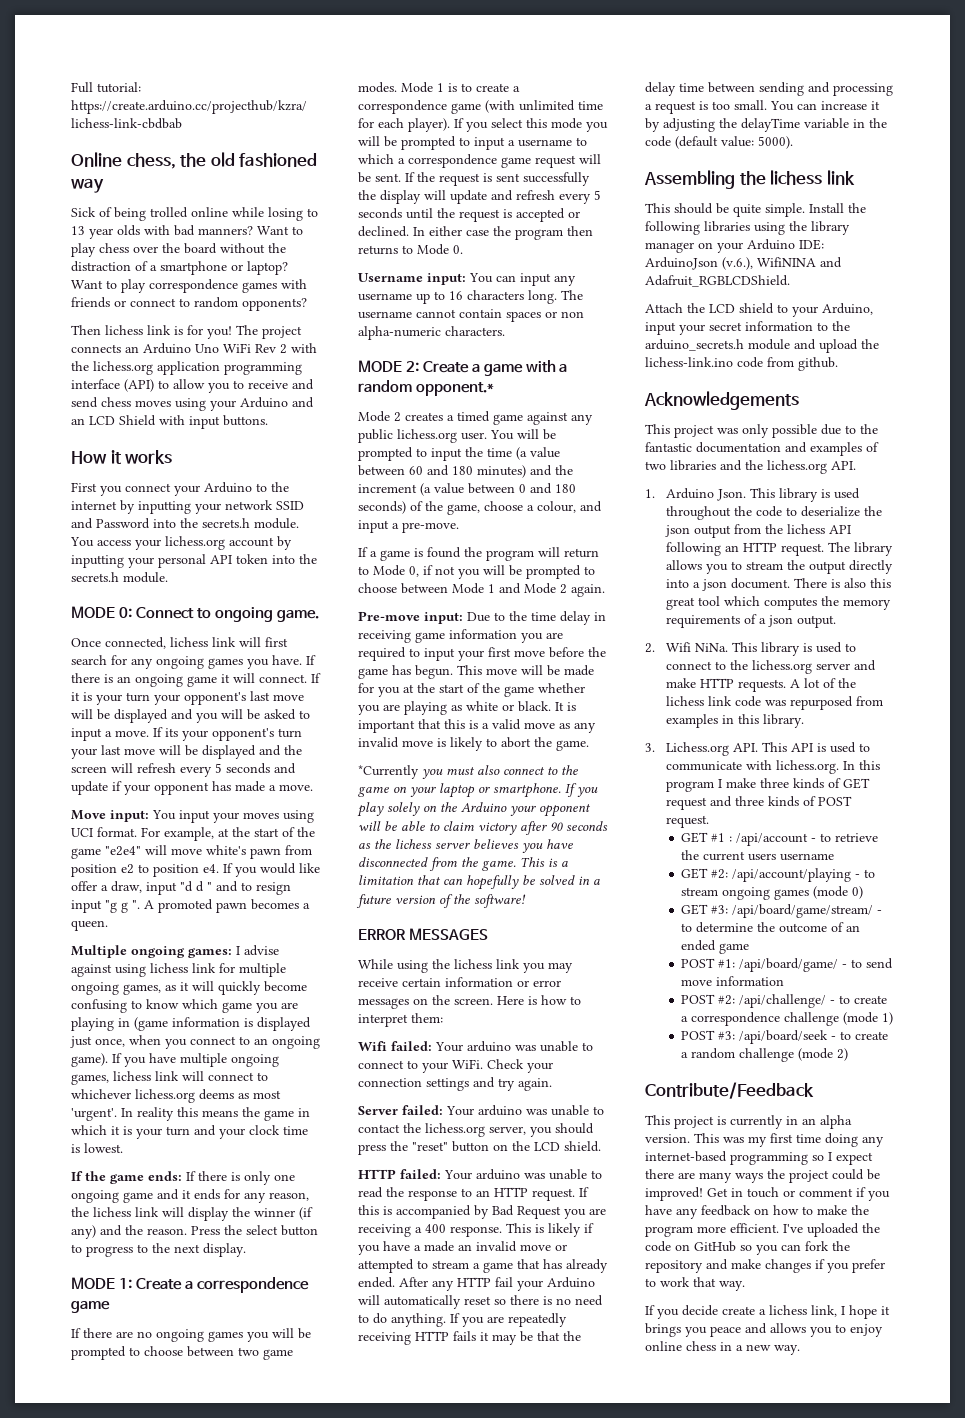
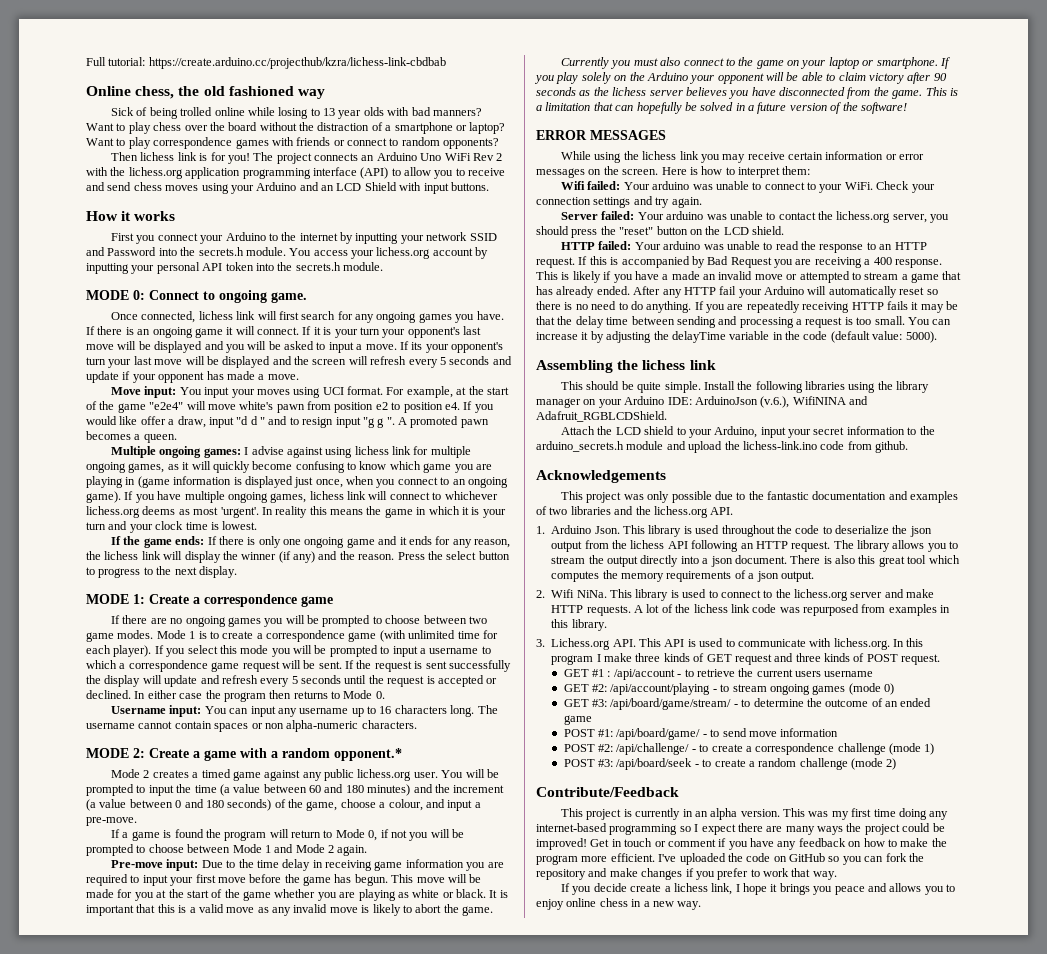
- *Currently you must also connect to the game on your laptop or smartphone.
+ Currently you must also connect to the game on your laptop or smartphone.

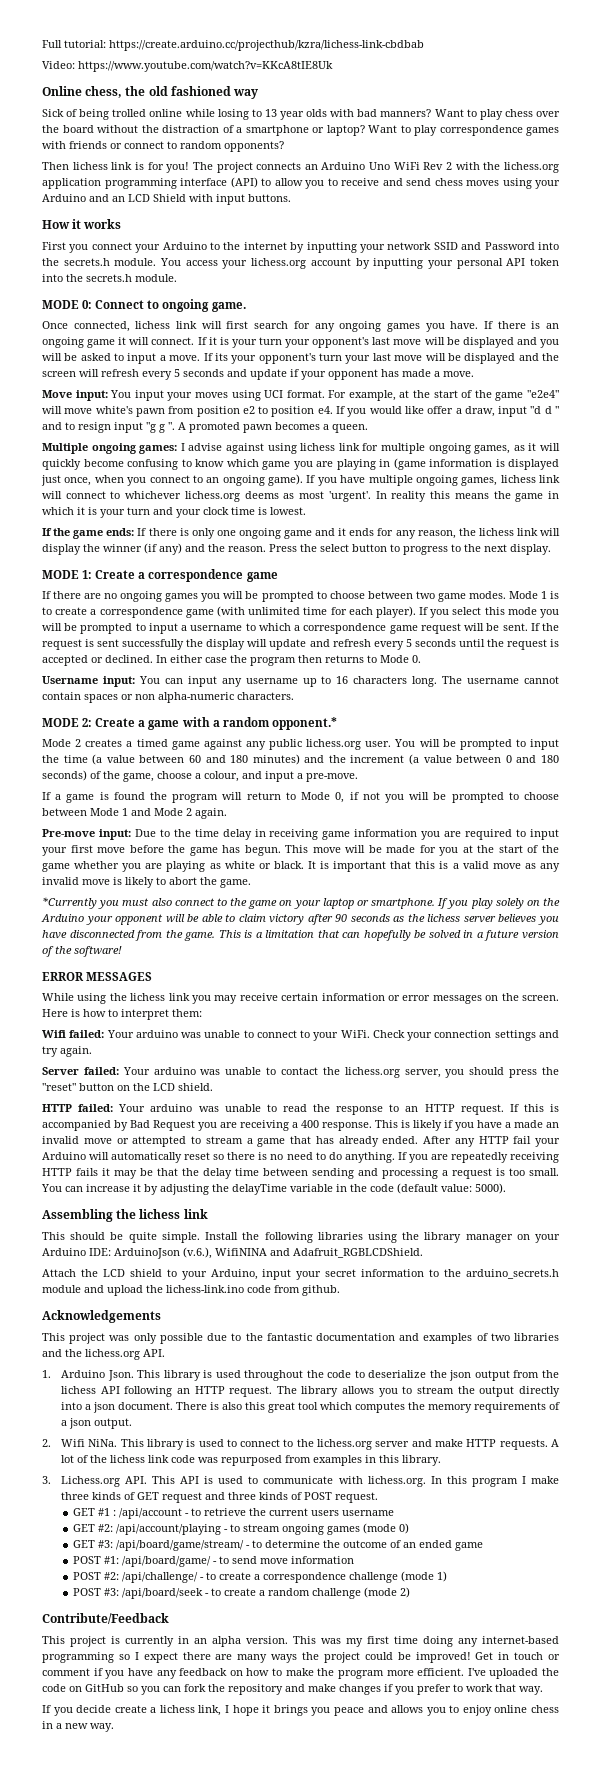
+ Video: https://www.youtube.com/watch?v=KKcA8tIE8Uk
- Currently you must also connect to the game on your laptop or smartphone.
+ *Currently you must also connect to the game on your laptop or smartphone.

